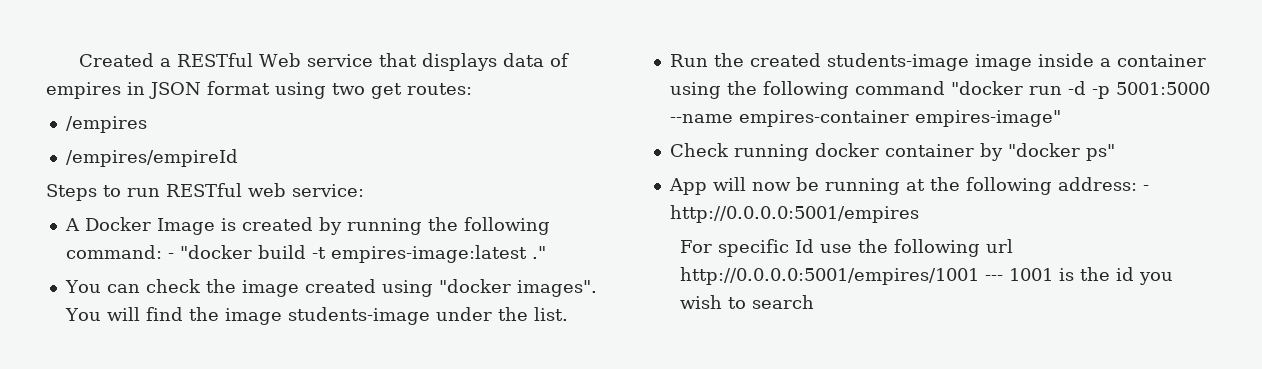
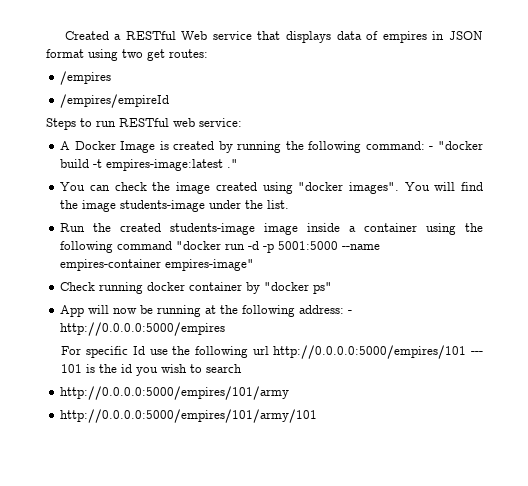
- App will now be running at the following address: - http://0.0.0.0:5001/empires
+ App will now be running at the following address: - http://0.0.0.0:5000/empires
- For specific Id use the following url http://0.0.0.0:5001/empires/1001 --- 1001 is the id you wish to search
+ For specific Id use the following url http://0.0.0.0:5000/empires/101 --- 101 is the id you wish to search
+ http://0.0.0.0:5000/empires/101/army
+ http://0.0.0.0:5000/empires/101/army/101

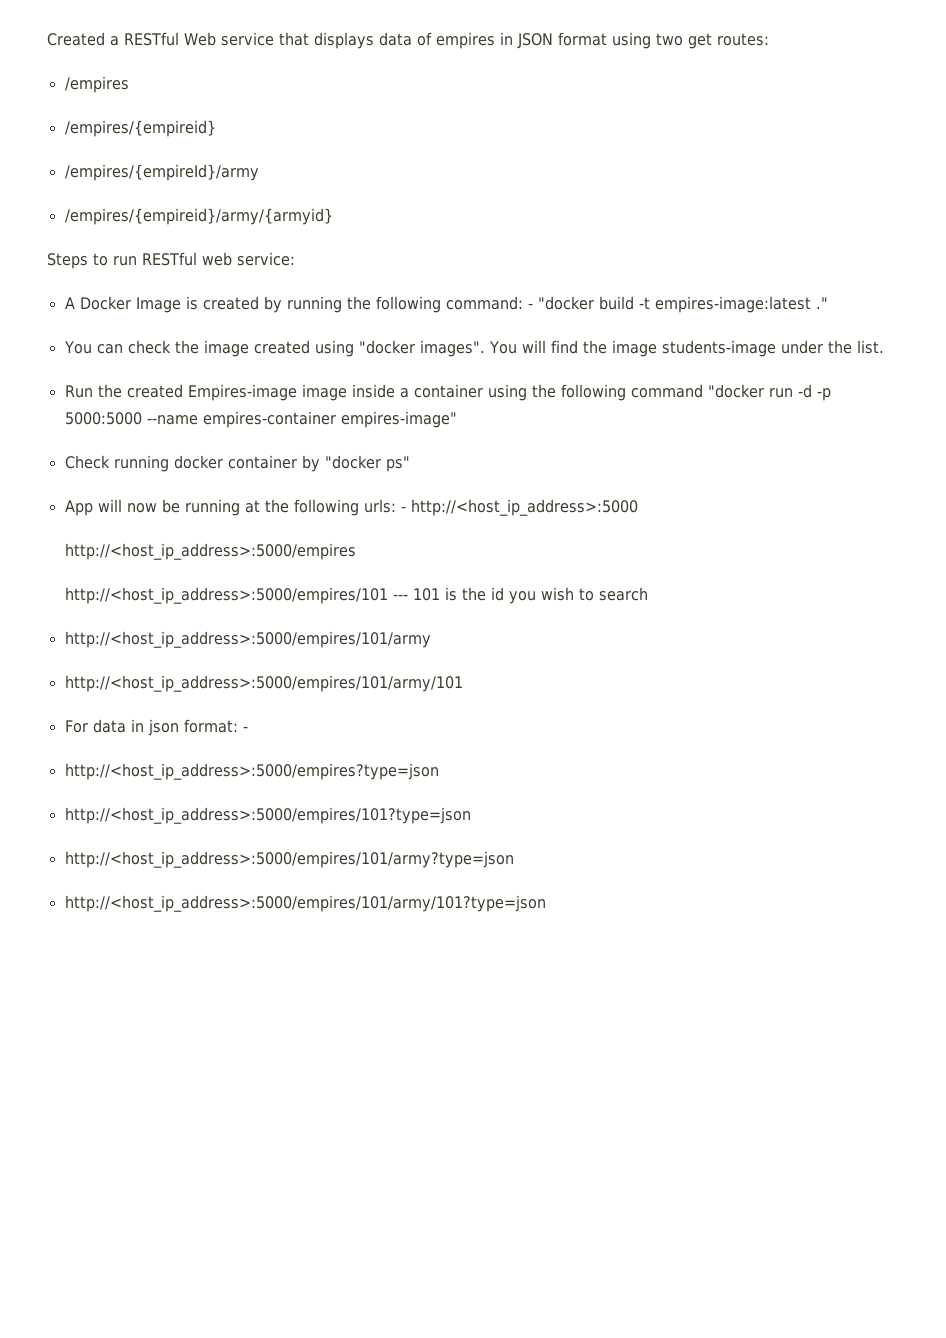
- /empires/empireId
+ /empires/{empireid}
+ /empires/{empireId}/army
+ /empires/{empireid}/army/{armyid}
- Run the created students-image image inside a container using the following command "docker run -d -p 5001:5000 --name empires-container empires-image"
+ Run the created Empires-image image inside a container using the following command "docker run -d -p 5000:5000 --name empires-container empires-image"
- App will now be running at the following address: - http://0.0.0.0:5000/empires
- For specific Id use the following url http://0.0.0.0:5000/empires/101 --- 101 is the id you wish to search
+ App will now be running at the following urls: - http://<host_ip_address>:5000
+ http://<host_ip_address>:5000/empires
+ http://<host_ip_address>:5000/empires/101 --- 101 is the id you wish to search
- http://0.0.0.0:5000/empires/101/army
- http://0.0.0.0:5000/empires/101/army/101
+ http://<host_ip_address>:5000/empires/101/army
+ http://<host_ip_address>:5000/empires/101/army/101
+ For data in json format: -
+ http://<host_ip_address>:5000/empires?type=json
+ http://<host_ip_address>:5000/empires/101?type=json
+ http://<host_ip_address>:5000/empires/101/army?type=json
+ http://<host_ip_address>:5000/empires/101/army/101?type=json

